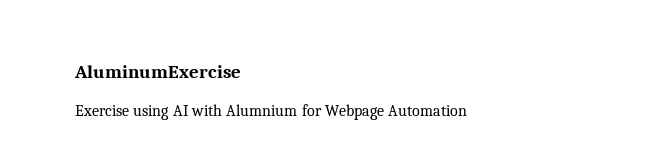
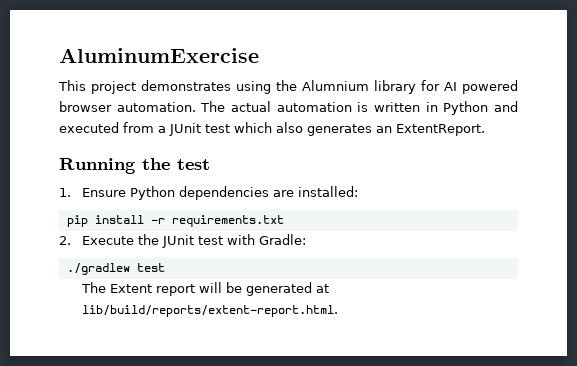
- Exercise using AI with Alumnium for Webpage Automation
+ This project demonstrates using the Alumnium library for AI powered browser automation. The actual automation is written in Python and executed from a JUnit test which also generates an ExtentReport.
+ Running the test
+ 1. Ensure Python dependencies are installed:
+ pip install -r requirements.txt
+ 2. Execute the JUnit test with Gradle:
+ ./gradlew test
+ The Extent report will be generated at lib/build/reports/extent-report.html.

